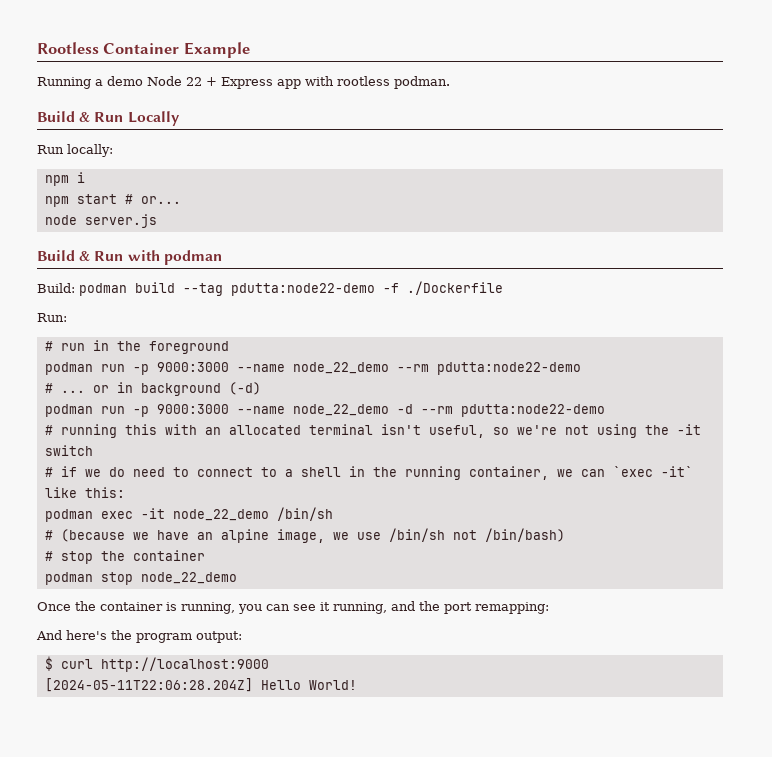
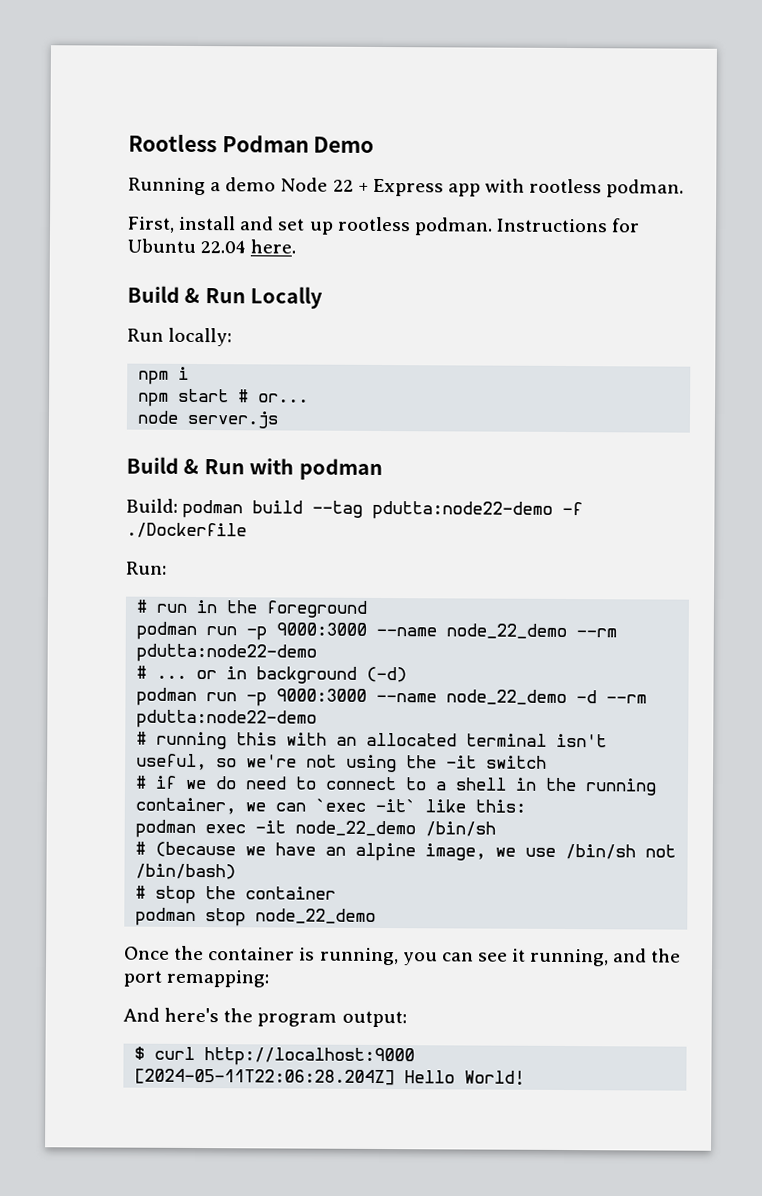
- Rootless Container Example
+ Rootless Podman Demo
+ First, install and set up rootless podman. Instructions for Ubuntu 22.04 here.

